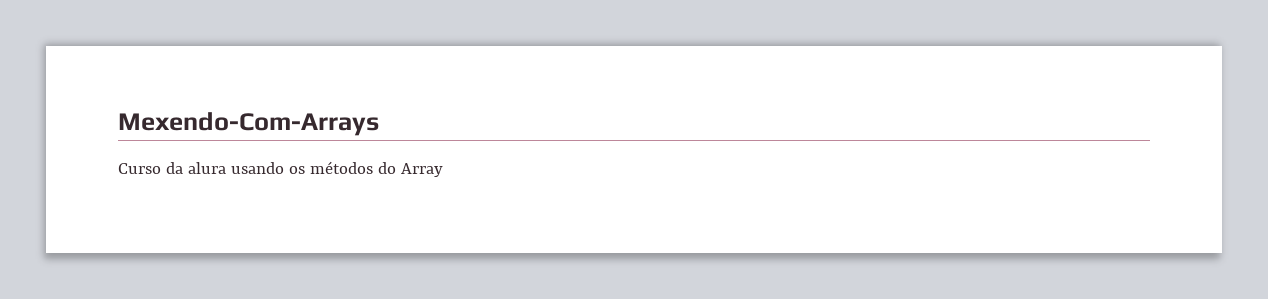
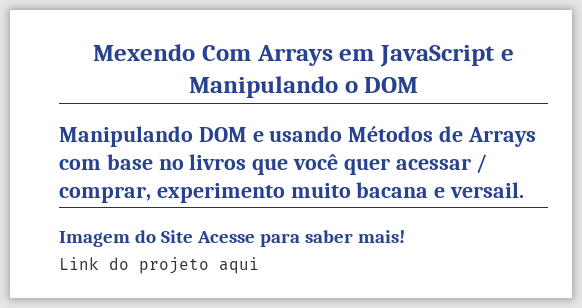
- Mexendo-Com-Arrays
- Curso da alura usando os métodos do Array
+ Mexendo Com Arrays em JavaScript e Manipulando o DOM
+ Manipulando DOM e usando Métodos de Arrays com base no livros que você quer acessar / comprar, experimento muito bacana e versail.
+ Imagem do Site Acesse para saber mais!
+ Link do projeto aqui

